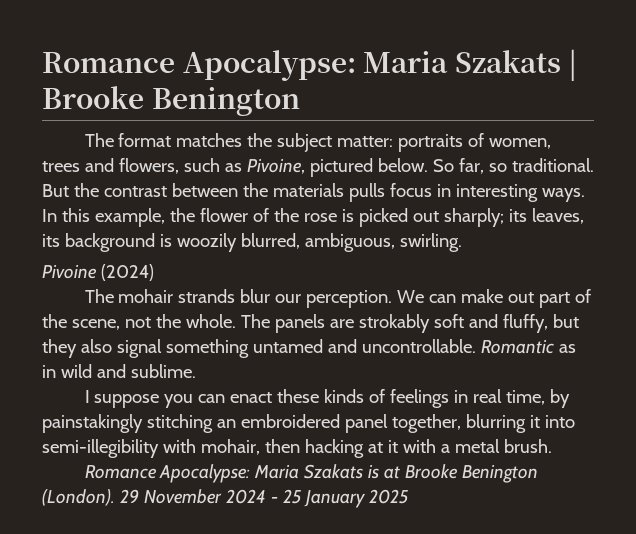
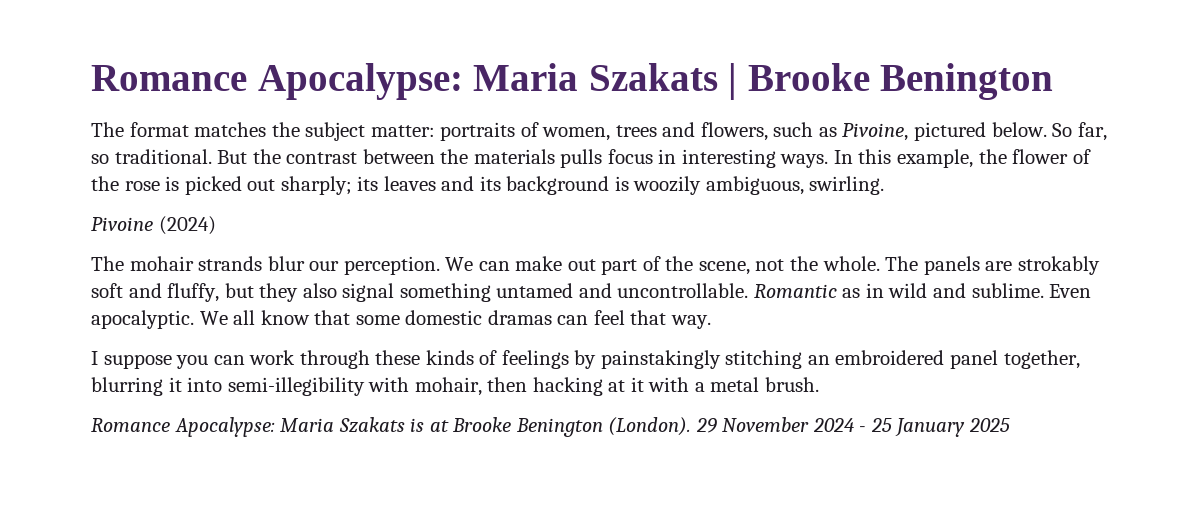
- In this example, the flower of the rose is picked out sharply; its leaves, its background is woozily blurred, ambiguous, swirling.
+ In this example, the flower of the rose is picked out sharply; its leaves and its background is woozily ambiguous, swirling.
+ Even apocalyptic. We all know that some domestic dramas can feel that way.
- I suppose you can enact these kinds of feelings in real time, by painstakingly stitching an embroidered panel together, blurring it into semi-illegibility with mohair, then hacking at it with a metal brush.
+ I suppose you can work through these kinds of feelings by painstakingly stitching an embroidered panel together, blurring it into semi-illegibility with mohair, then hacking at it with a metal brush.

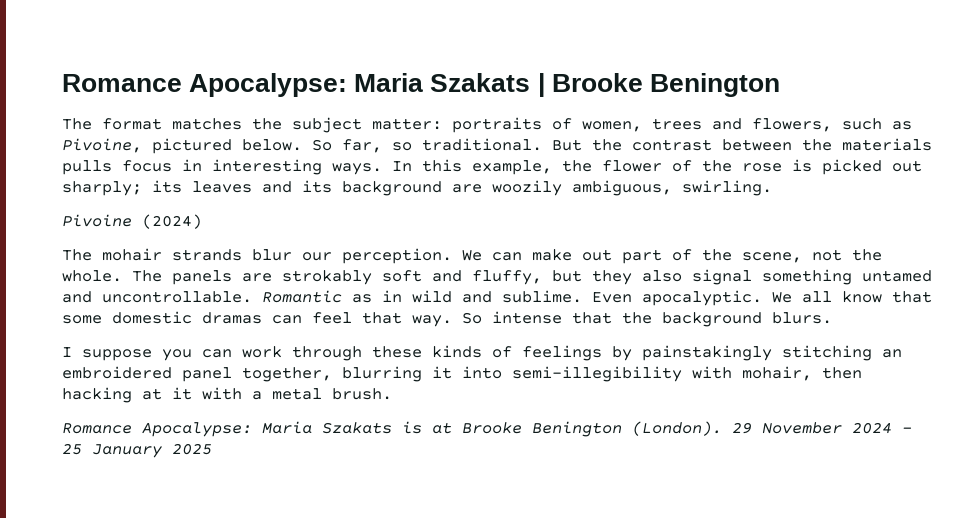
- In this example, the flower of the rose is picked out sharply; its leaves and its background is woozily ambiguous, swirling.
+ In this example, the flower of the rose is picked out sharply; its leaves and its background are woozily ambiguous, swirling.
+ So intense that the background blurs.

